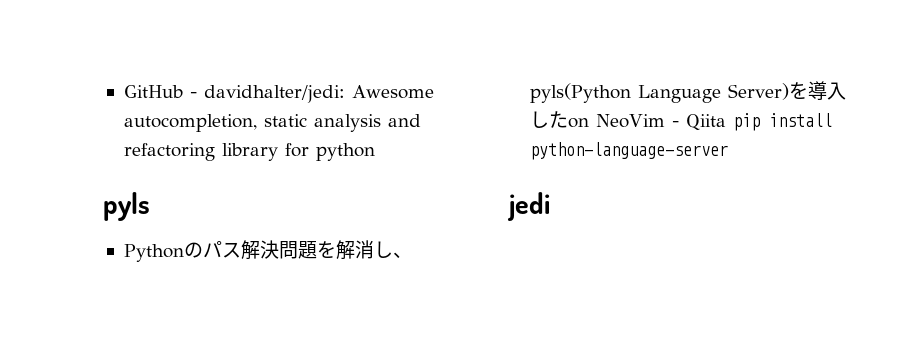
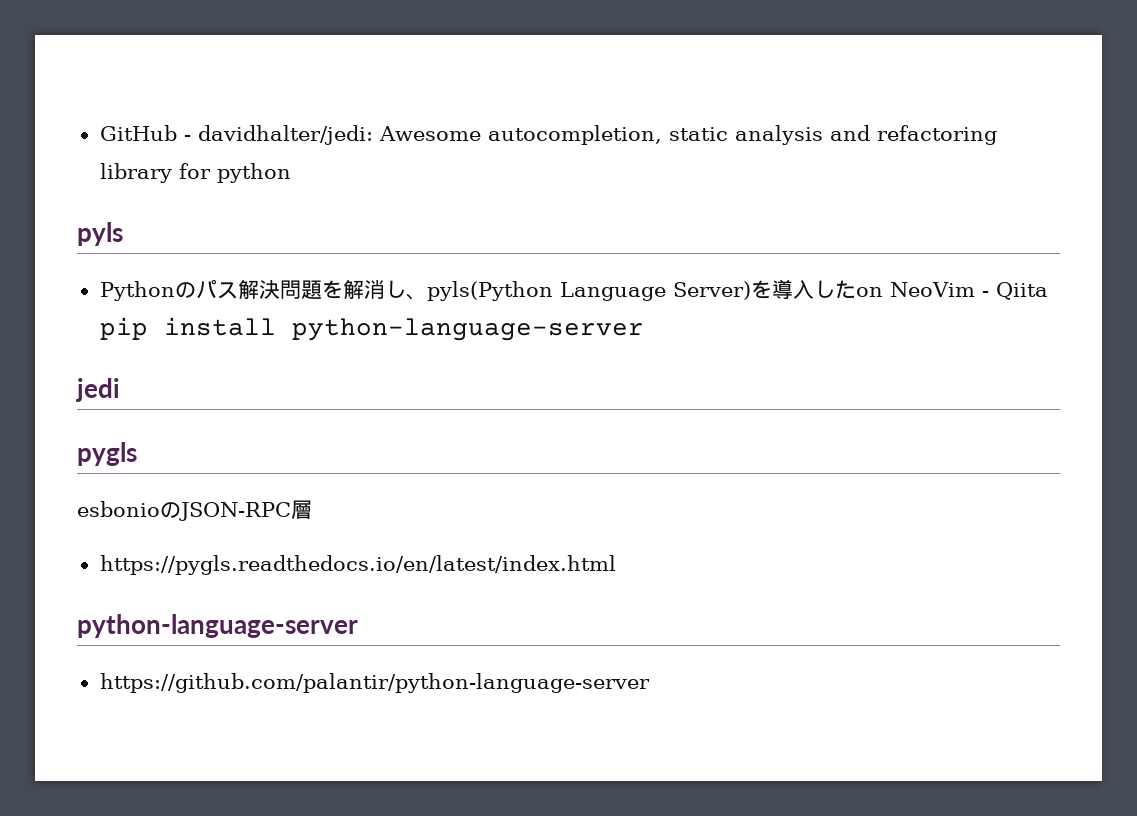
+ pygls
+ esbonioのJSON-RPC層
+ https://pygls.readthedocs.io/en/latest/index.html
+ python-language-server
+ https://github.com/palantir/python-language-server

